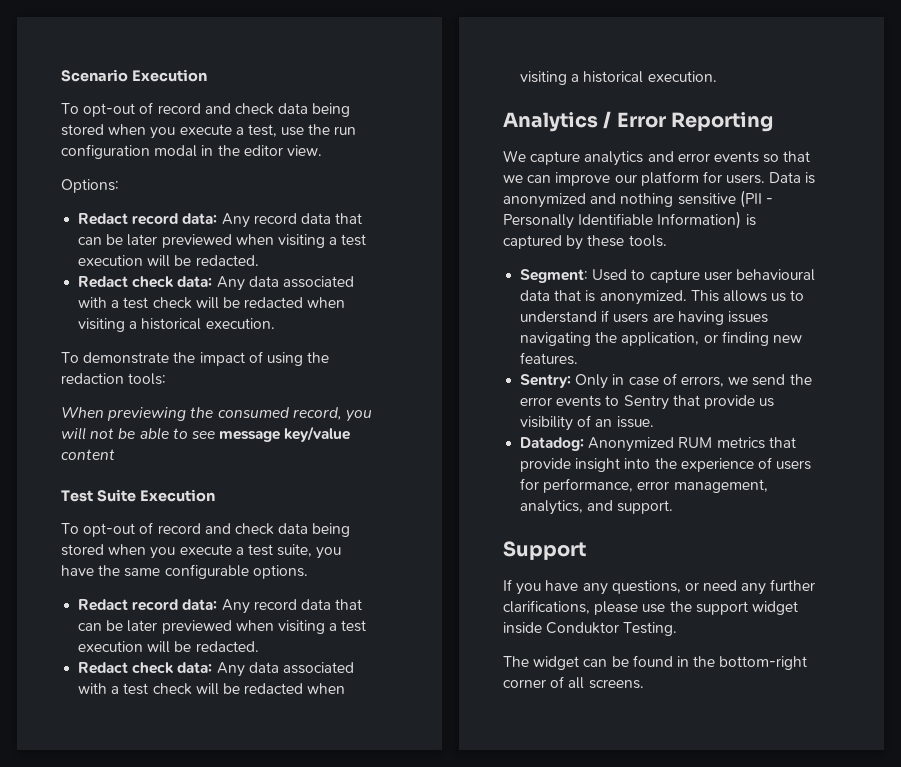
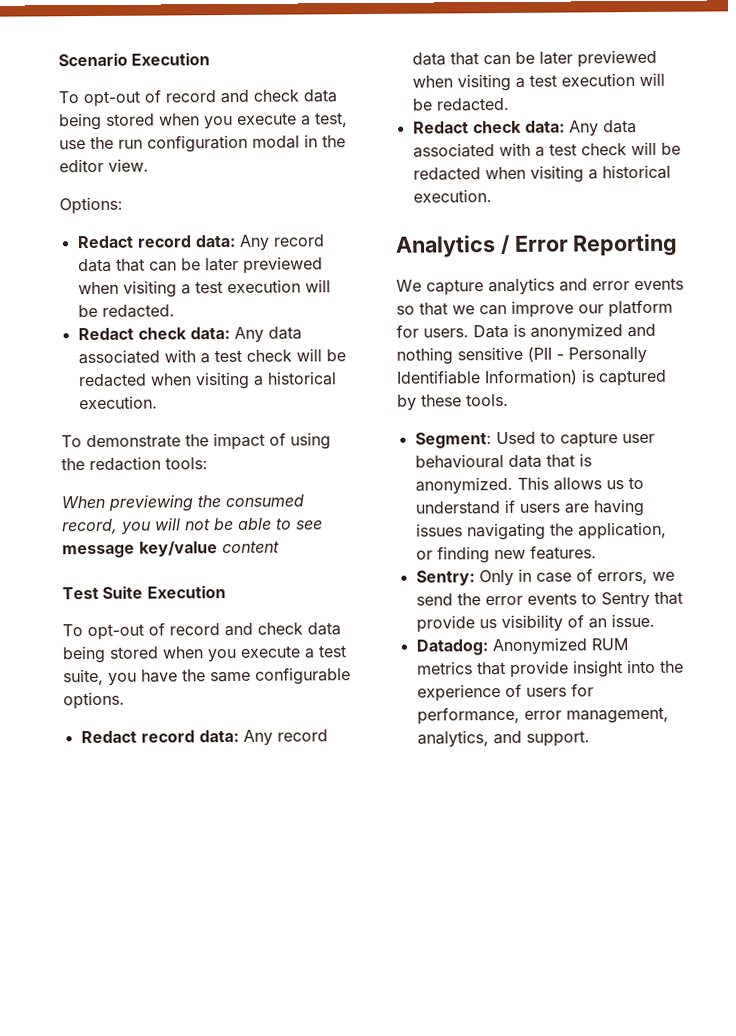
- Support
- If you have any questions, or need any further clarifications, please use the support widget inside Conduktor Testing.
- The widget can be found in the bottom-right corner of all screens.

